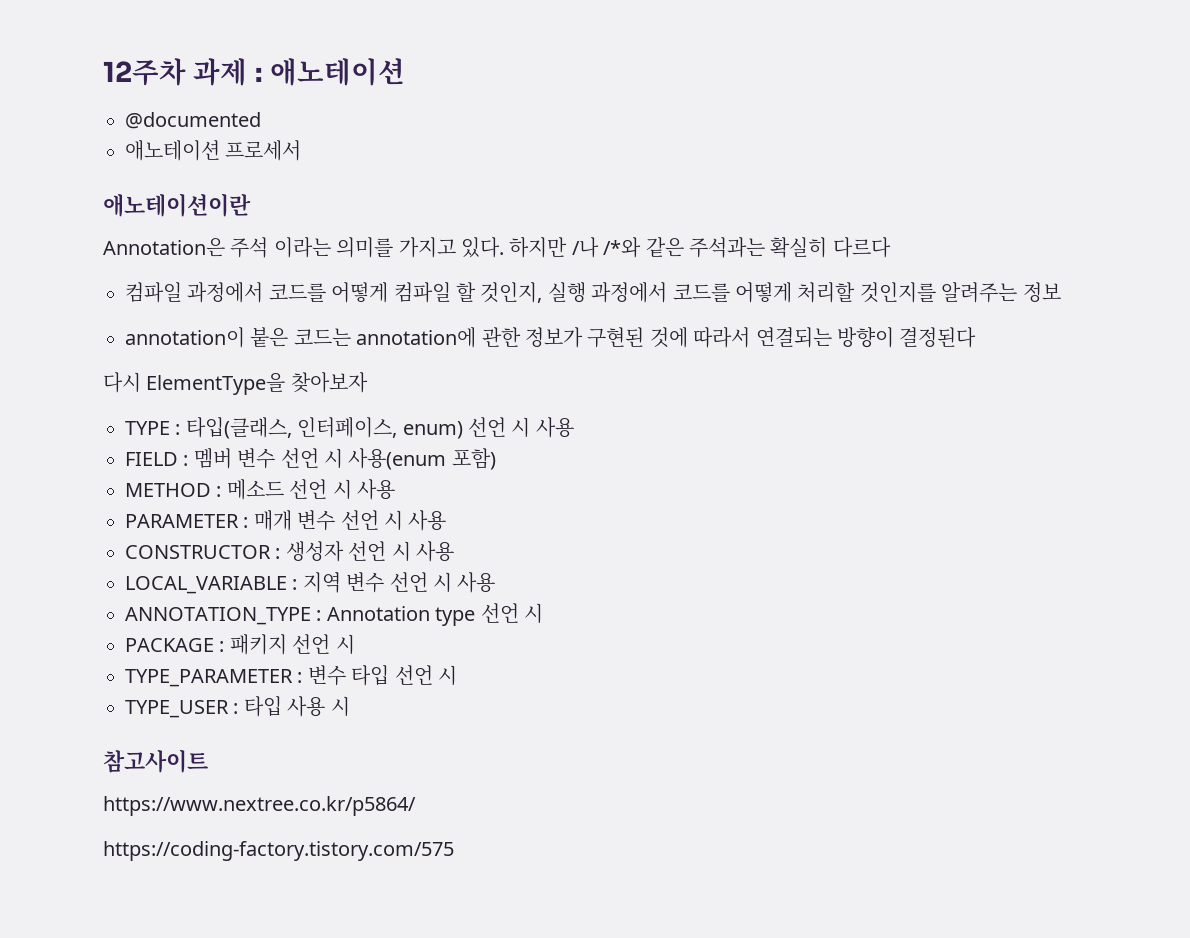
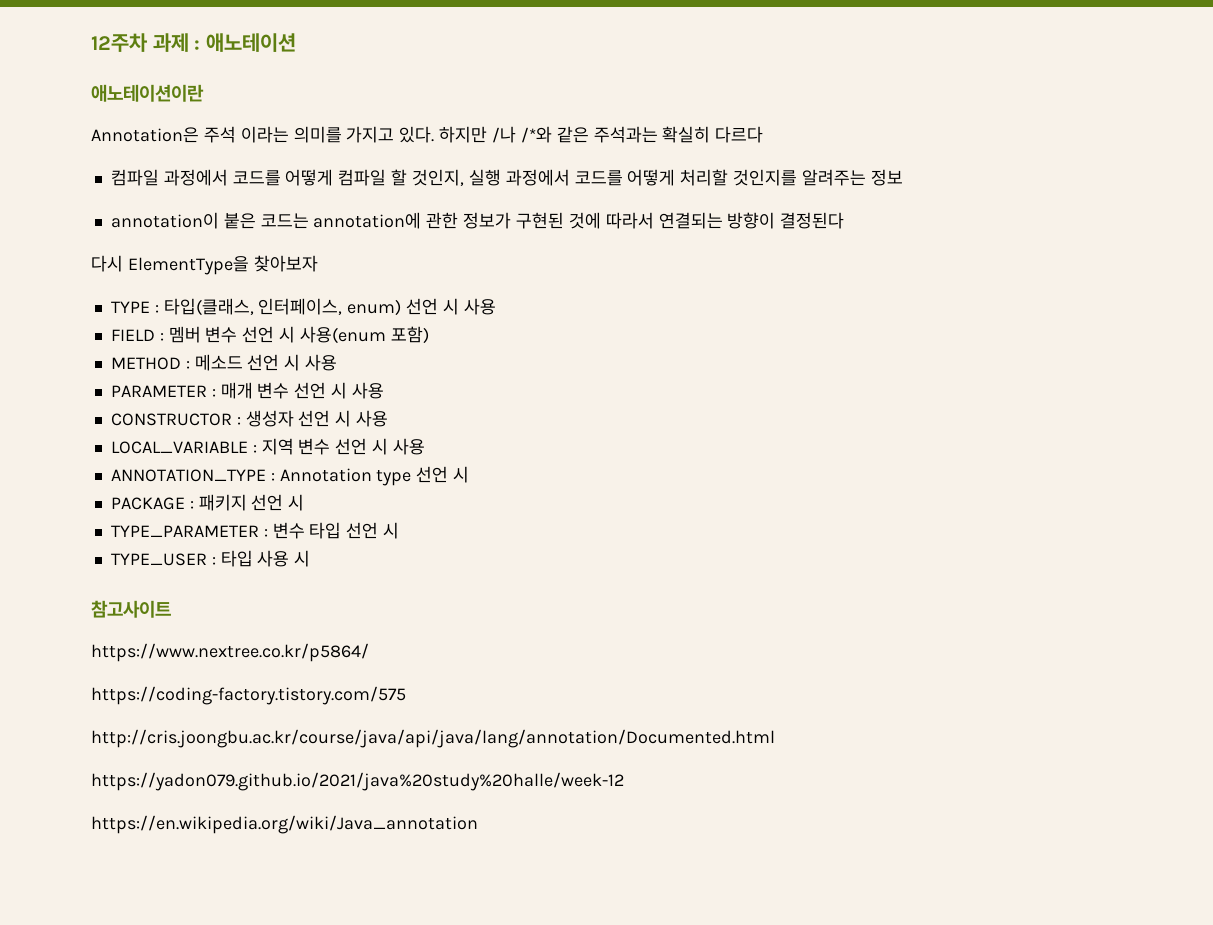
- @documented
- 애노테이션 프로세서
+ http://cris.joongbu.ac.kr/course/java/api/java/lang/annotation/Documented.html
+ https://yadon079.github.io/2021/java%20study%20halle/week-12
+ https://en.wikipedia.org/wiki/Java_annotation

